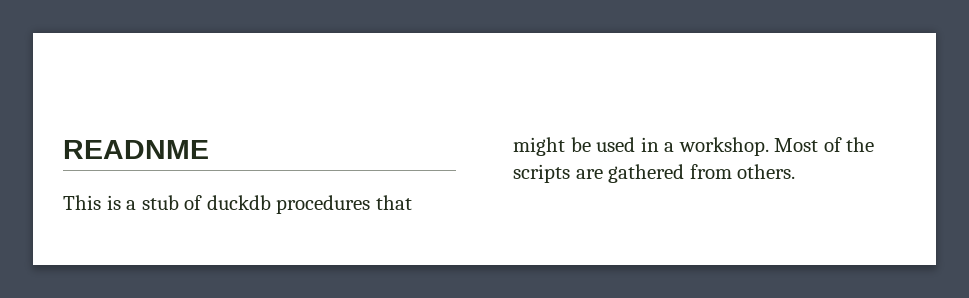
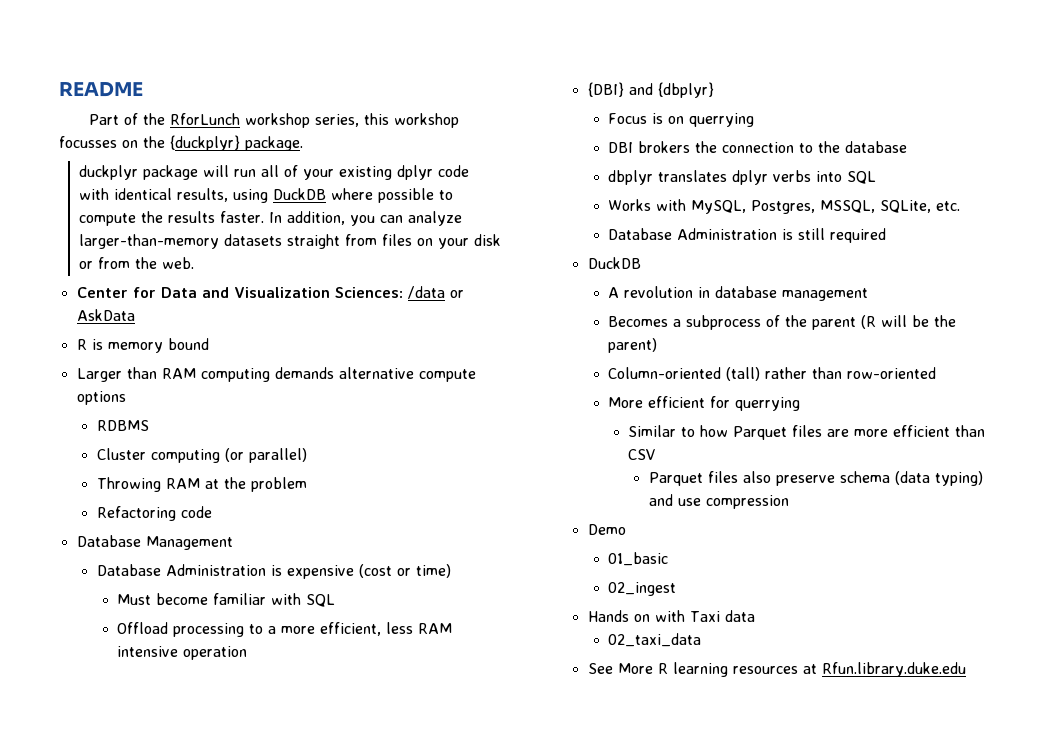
- READNME
- This is a stub of duckdb procedures that might be used in a workshop. Most of the scripts are gathered from others.
+ README
+ Part of the RforLunch workshop series, this workshop focusses on the {duckplyr} package.
+ duckplyr package will run all of your existing dplyr code with identical results, using DuckDB where possible to compute the results faster. In addition, you can analyze larger-than-memory datasets straight from files on your disk or from the web.
+ Center for Data and Visualization Sciences: /data or AskData
+ R is memory bound
+ Larger than RAM computing demands alternative compute options
+ RDBMS
+ Cluster computing (or parallel)
+ Throwing RAM at the problem
+ Refactoring code
+ Database Management
+ Database Administration is expensive (cost or time)
+ Must become familiar with SQL
+ Offload processing to a more efficient, less RAM intensive operation
+ {DBI} and {dbplyr}
+ Focus is on querrying
+ DBI brokers the connection to the database
+ dbplyr translates dplyr verbs into SQL
+ Works with MySQL, Postgres, MSSQL, SQLite, etc.
+ Database Administration is still required
+ DuckDB
+ A revolution in database management
+ Becomes a subprocess of the parent (R will be the parent)
+ Column-oriented (tall) rather than row-oriented
+ More efficient for querrying
+ Similar to how Parquet files are more efficient than CSV
+ Parquet files also preserve schema (data typing) and use compression
+ Demo
+ 01_basic
+ 02_ingest
+ Hands on with Taxi data
+ 02_taxi_data
+ See More R learning resources at Rfun.library.duke.edu

